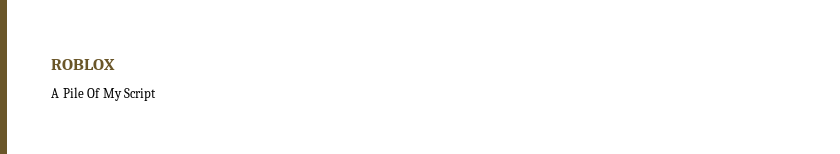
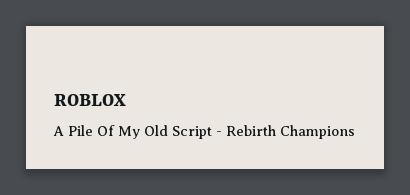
- A Pile Of My Script
+ A Pile Of My Old Script - Rebirth Champions

